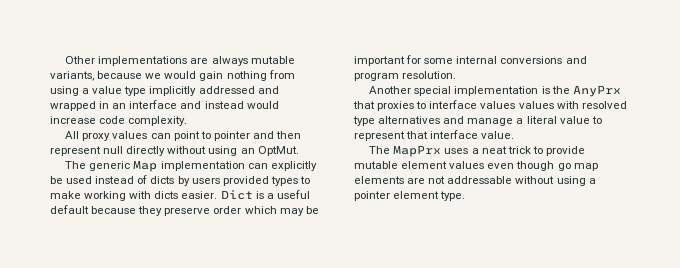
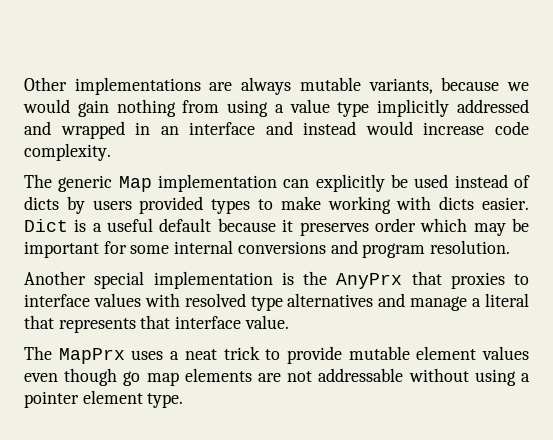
- All proxy values can point to pointer and then represent null directly without using an OptMut.
- Dict is a useful default because they preserve order which may be important for some internal conversions and program resolution.
+ Dict is a useful default because it preserves order which may be important for some internal conversions and program resolution.
- Another special implementation is the AnyPrx that proxies to interface values values with resolved type alternatives and manage a literal value to represent that interface value.
+ Another special implementation is the AnyPrx that proxies to interface values with resolved type alternatives and manage a literal that represents that interface value.

